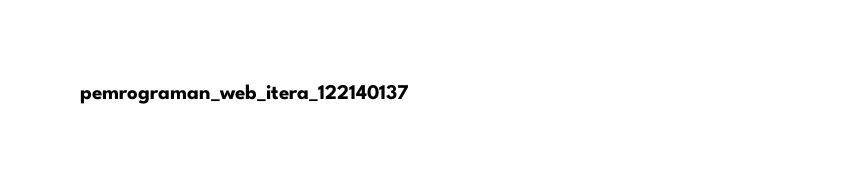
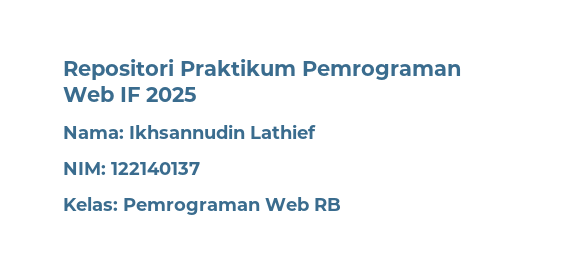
- pemrograman_web_itera_122140137
+ Repositori Praktikum Pemrograman Web IF 2025
+ Nama: Ikhsannudin Lathief
+ NIM: 122140137
+ Kelas: Pemrograman Web RB

